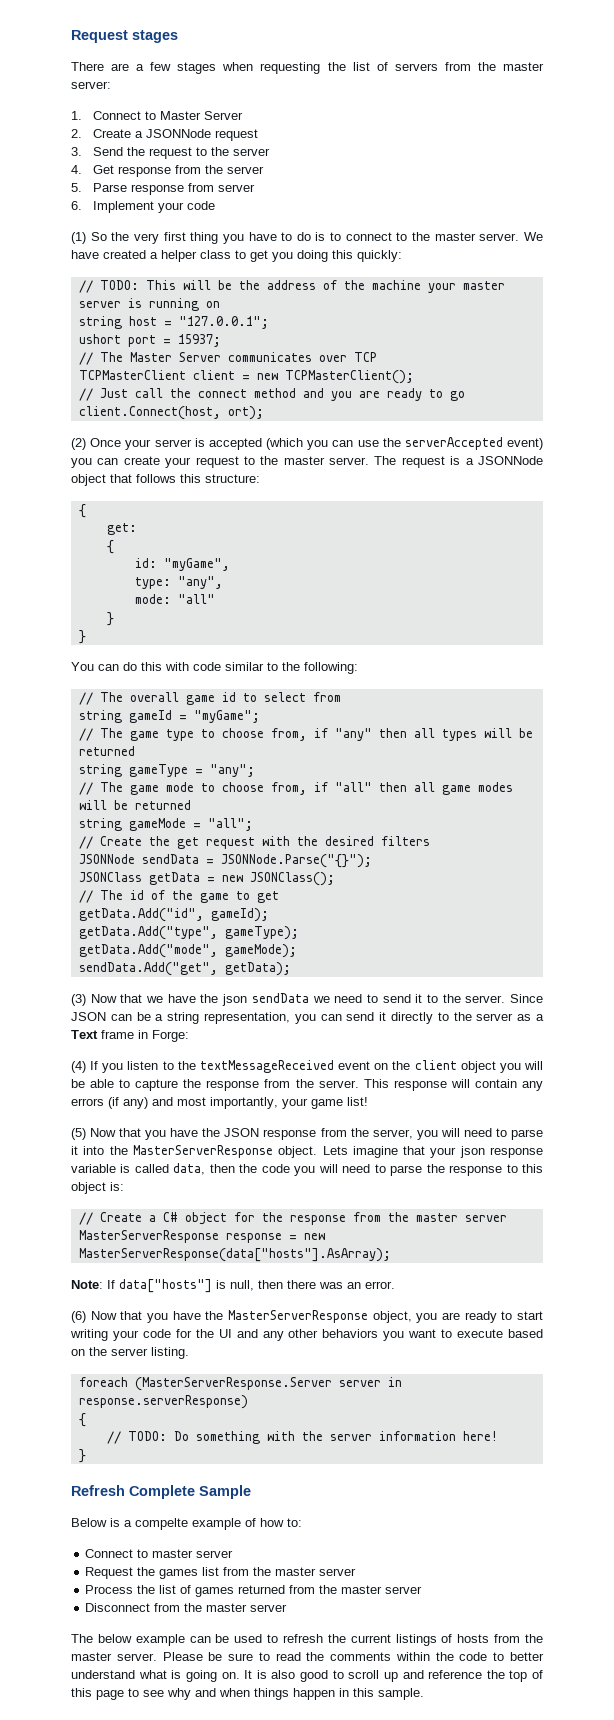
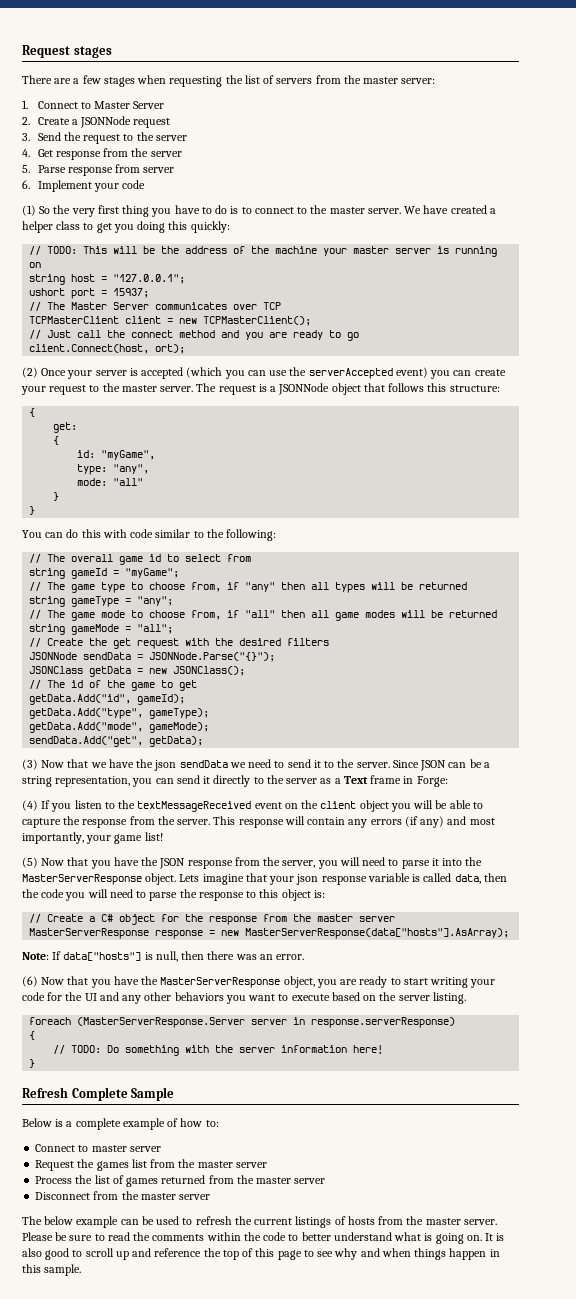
- Below is a compelte example of how to:
+ Below is a complete example of how to:

